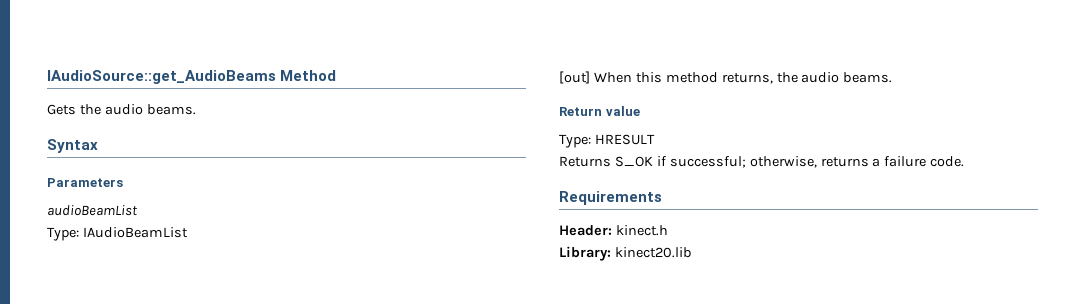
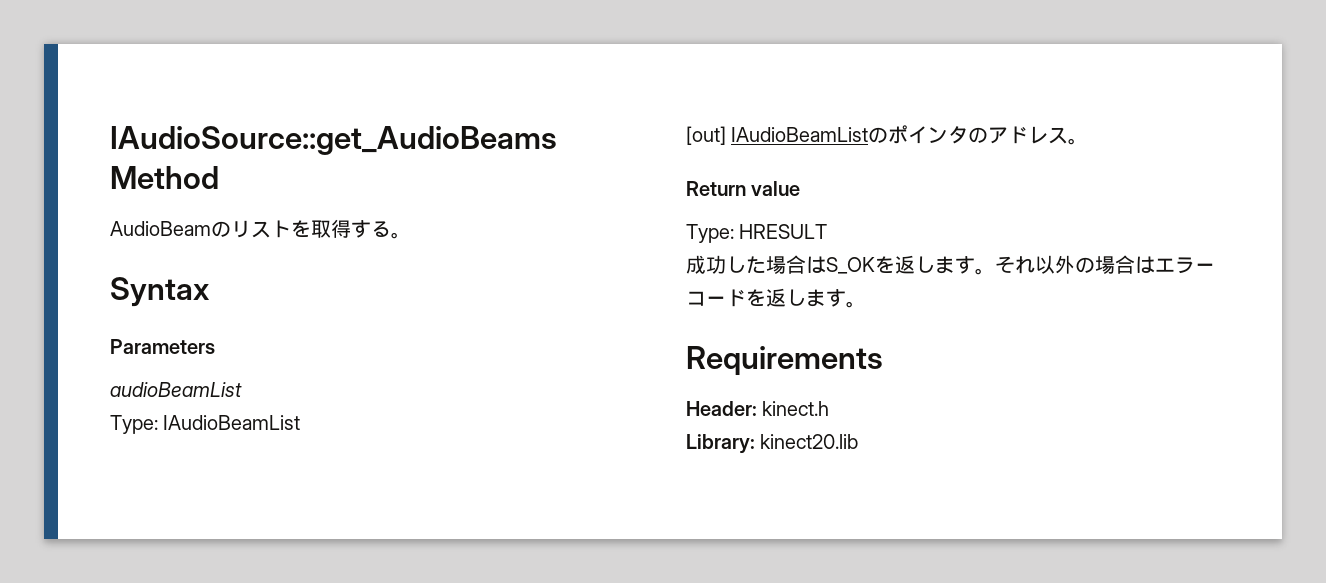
- Gets the audio beams.
+ AudioBeamのリストを取得する。
- [out] When this method returns, the audio beams.
+ [out] IAudioBeamListのポインタのアドレス。
  Return value
  Type: HRESULT
- Returns S_OK if successful; otherwise, returns a failure code.
+ 成功した場合はS_OKを返します。それ以外の場合はエラーコードを返します。

